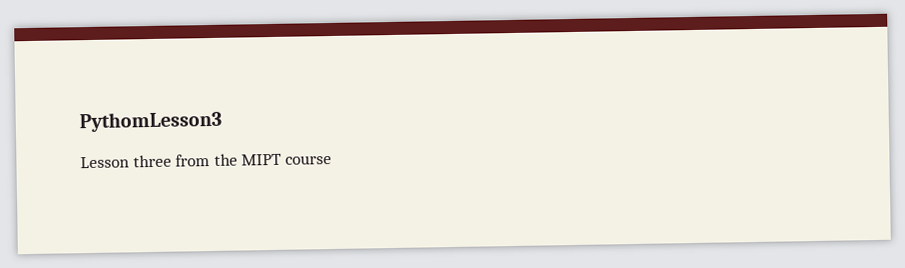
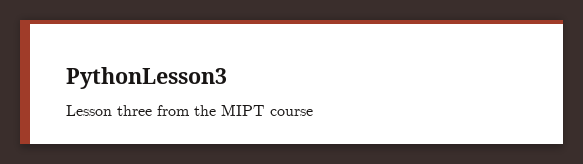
- PythomLesson3
+ PythonLesson3

